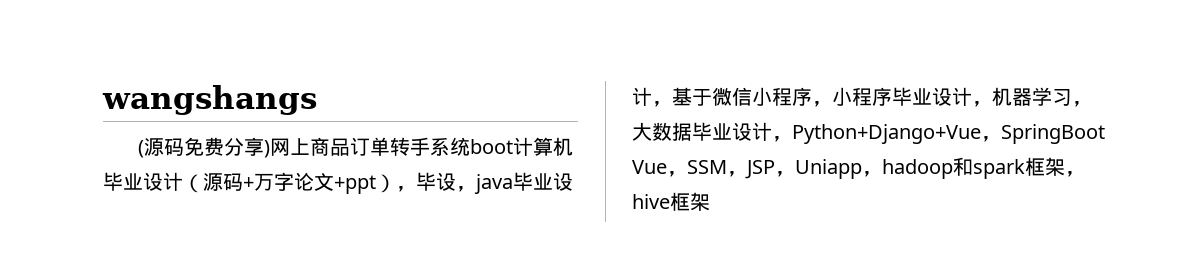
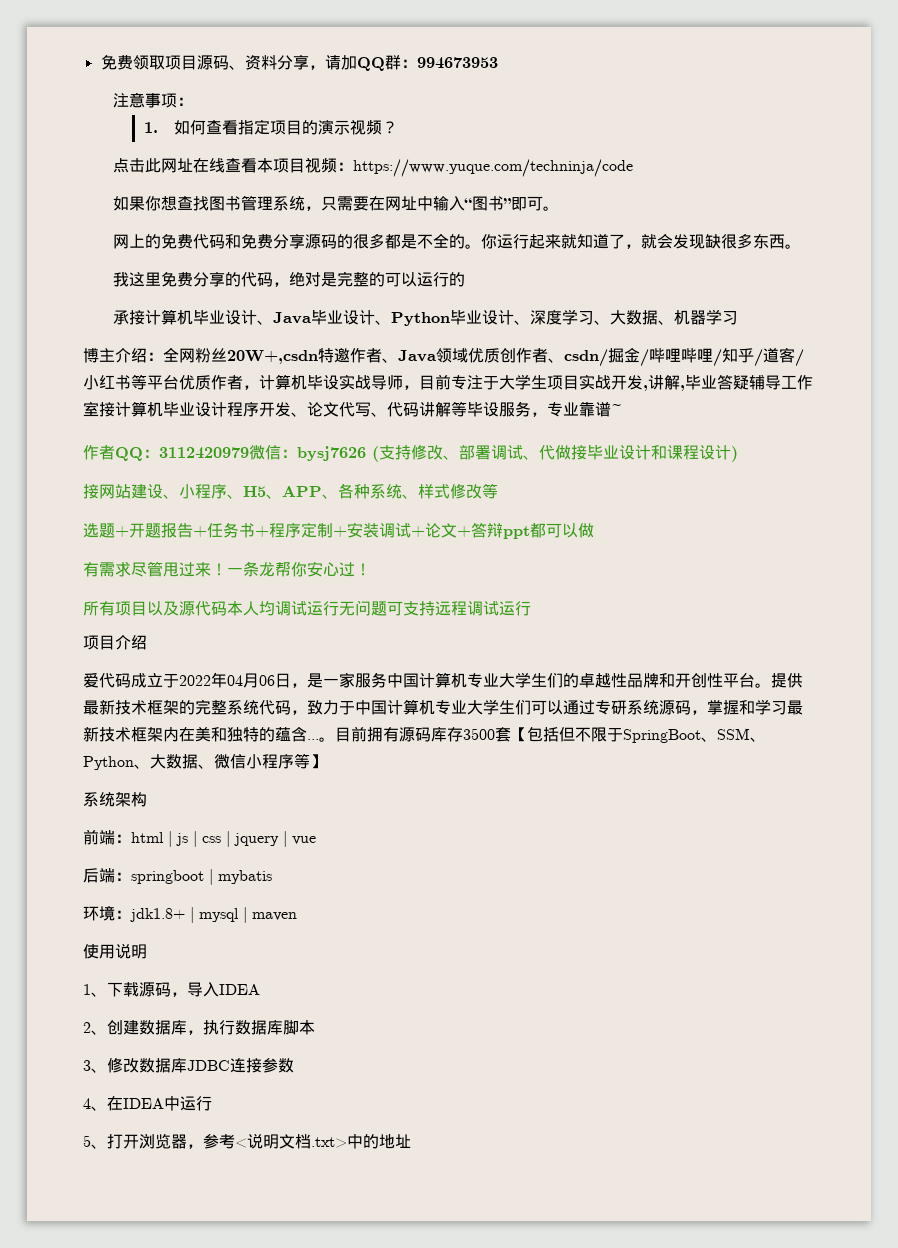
- wangshangs
- (源码免费分享)网上商品订单转手系统boot计算机毕业设计（源码+万字论文+ppt），毕设，java毕业设计，基于微信小程序，小程序毕业设计，机器学习，大数据毕业设计，Python+Django+Vue，SpringBoot Vue，SSM，JSP，Uniapp，hadoop和spark框架，hive框架
+ 免费领取项目源码、资料分享，请加QQ群：994673953
+ 注意事项：
+ 1.如何查看指定项目的演示视频？
+ 点击此网址在线查看本项目视频：https://www.yuque.com/techninja/code
+ 如果你想查找图书管理系统，只需要在网址中输入“图书”即可。
+ 网上的免费代码和免费分享源码的很多都是不全的。你运行起来就知道了，就会发现缺很多东西。
+ 我这里免费分享的代码，绝对是完整的可以运行的
+ 承接计算机毕业设计、Java毕业设计、Python毕业设计、深度学习、大数据、机器学习
+ 博主介绍：全网粉丝20W+,csdn特邀作者、Java领域优质创作者、csdn/掘金/哔哩哔哩/知乎/道客/小红书等平台优质作者，计算机毕设实战导师，目前专注于大学生项目实战开发,讲解,毕业答疑辅导工作室接计算机毕业设计程序开发、论文代写、代码讲解等毕设服务，专业靠谱~
+ 作者QQ：3112420979微信：bysj7626 (支持修改、部署调试、代做接毕业设计和课程设计)
+ 接网站建设、小程序、H5、APP、各种系统、样式修改等
+ 选题+开题报告+任务书+程序定制+安装调试+论文+答辩ppt都可以做
+ 有需求尽管甩过来！一条龙帮你安心过！
+ 所有项目以及源代码本人均调试运行无问题可支持远程调试运行
+ 项目介绍
+ 爱代码成立于2022年04月06日，是一家服务中国计算机专业大学生们的卓越性品牌和开创性平台。提供最新技术框架的完整系统代码，致力于中国计算机专业大学生们可以通过专研系统源码，掌握和学习最新技术框架内在美和独特的蕴含...。目前拥有源码库存3500套【包括但不限于SpringBoot、SSM、Python、大数据、微信小程序等】
+ 系统架构
+ 前端：html | js | css | jquery | vue
+ 后端：springboot | mybatis
+ 环境：jdk1.8+ | mysql | maven
+ 使用说明
+ 1、下载源码，导入IDEA
+ 2、创建数据库，执行数据库脚本
+ 3、修改数据库JDBC连接参数
+ 4、在IDEA中运行
+ 5、打开浏览器，参考<说明文档.txt>中的地址

